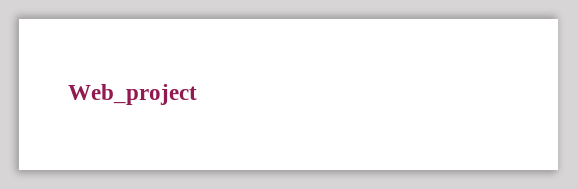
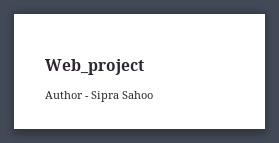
+ Author - Sipra Sahoo

